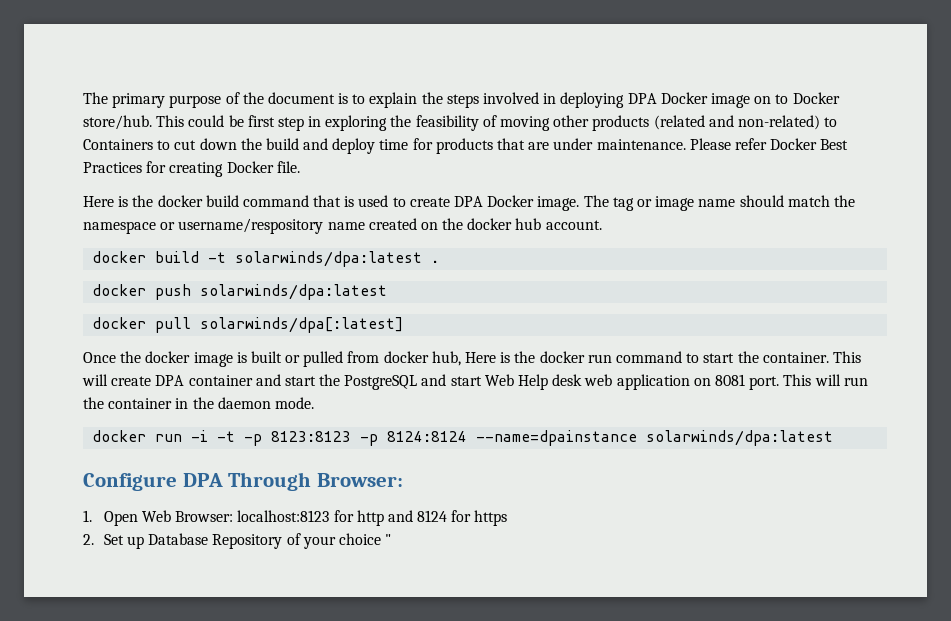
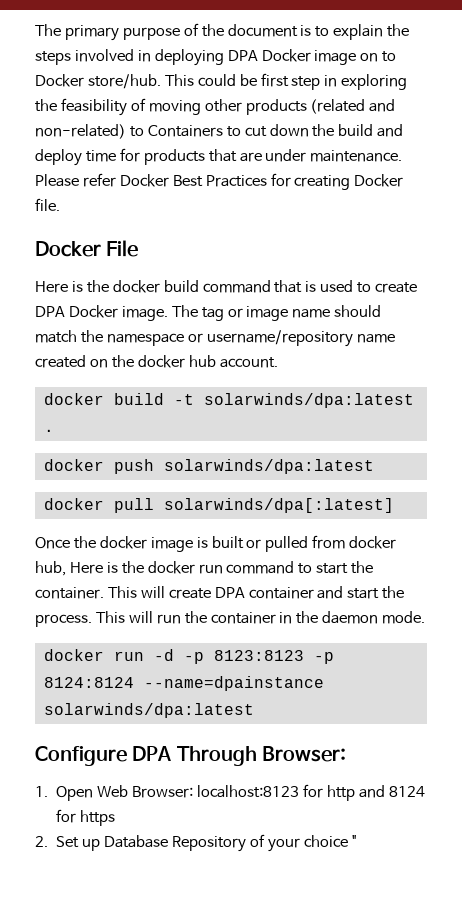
+ Docker File
- The tag or image name should match the namespace or username/respository name created on the docker hub account.
+ The tag or image name should match the namespace or username/repository name created on the docker hub account.
- This will create DPA container and start the PostgreSQL and start Web Help desk web application on 8081 port.
+ This will create DPA container and start the process.
- docker run -i -t -p 8123:8123 -p 8124:8124 --name=dpainstance solarwinds/dpa:latest
+ docker run -d -p 8123:8123 -p 8124:8124 --name=dpainstance solarwinds/dpa:latest

